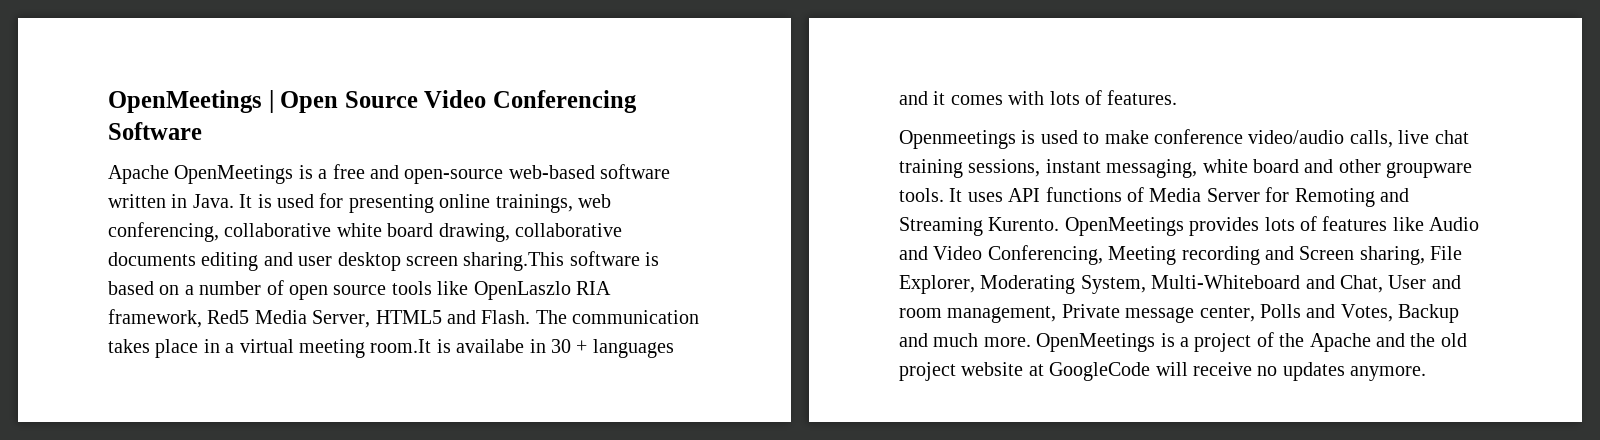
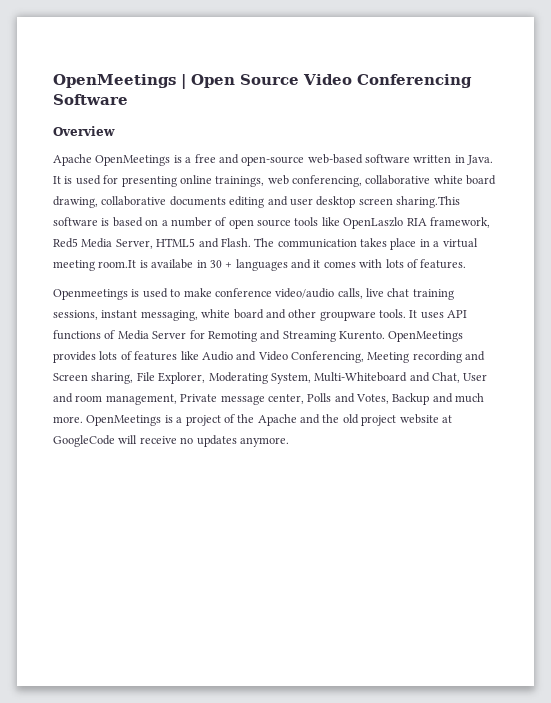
+ Overview

